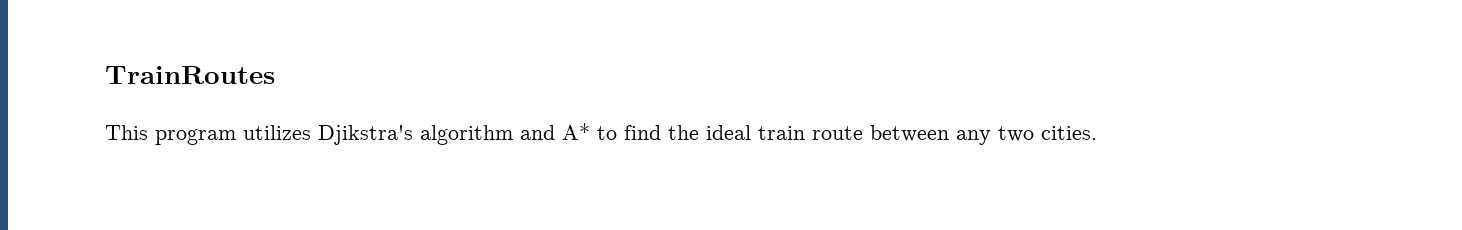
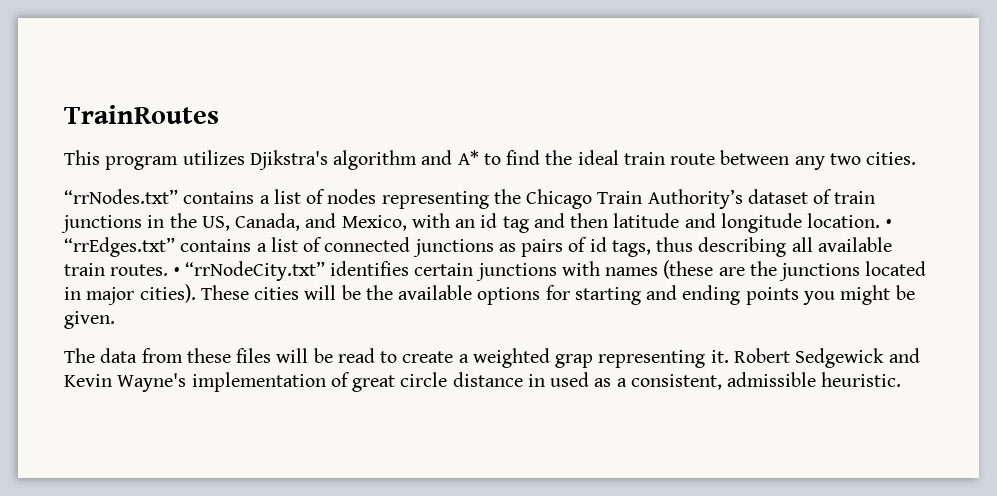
+ “rrNodes.txt” contains a list of nodes representing the Chicago Train Authority’s dataset of train junctions in the US, Canada, and Mexico, with an id tag and then latitude and longitude location. • “rrEdges.txt” contains a list of connected junctions as pairs of id tags, thus describing all available train routes. • “rrNodeCity.txt” identifies certain junctions with names (these are the junctions located in major cities). These cities will be the available options for starting and ending points you might be given.
+ The data from these files will be read to create a weighted grap representing it. Robert Sedgewick and Kevin Wayne's implementation of great circle distance in used as a consistent, admissible heuristic.

